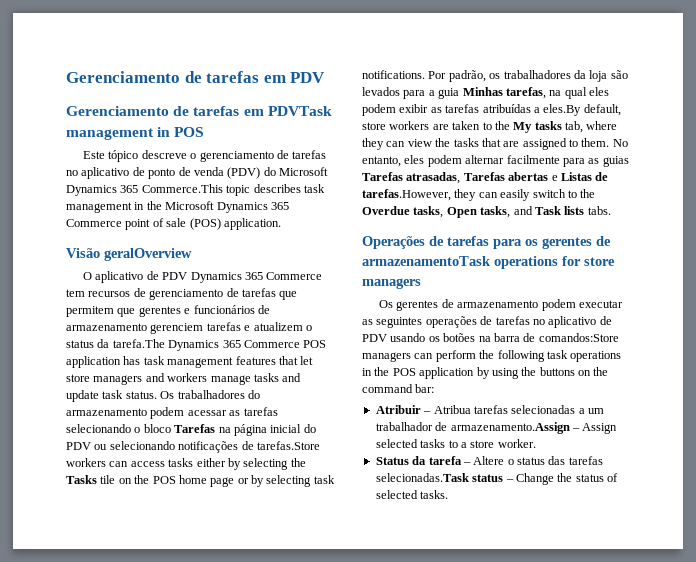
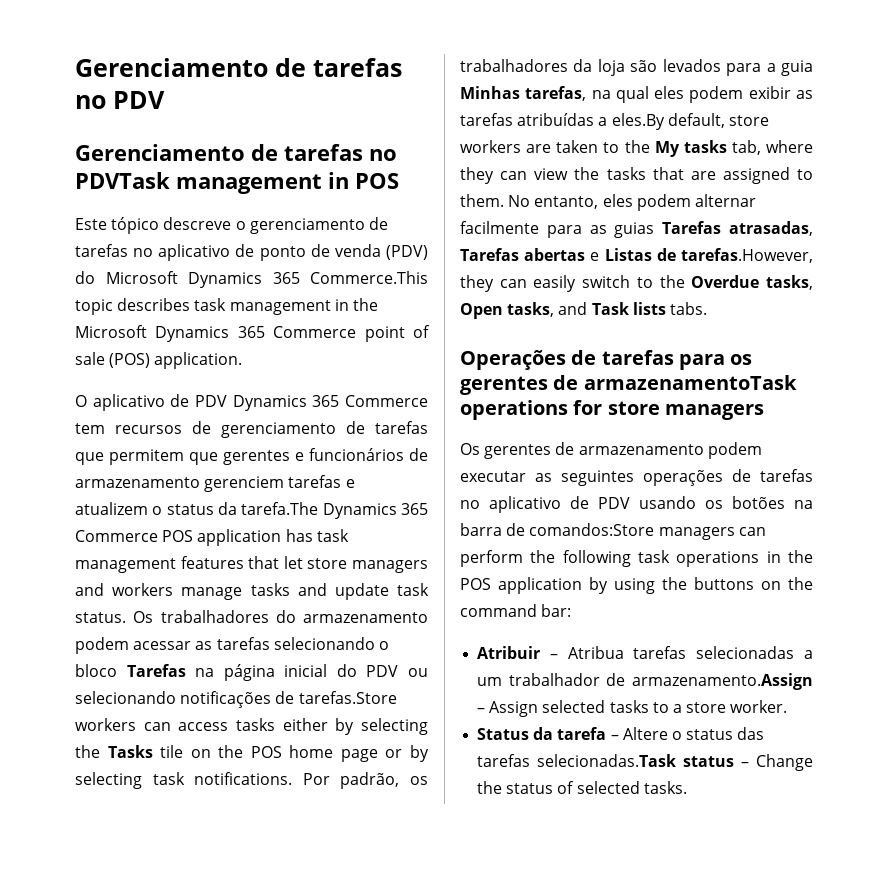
- Gerenciamento de tarefas em PDV
+ Gerenciamento de tarefas no PDV
- Gerenciamento de tarefas em PDVTask management in POS
+ Gerenciamento de tarefas no PDVTask management in POS
- Visão geralOverview

